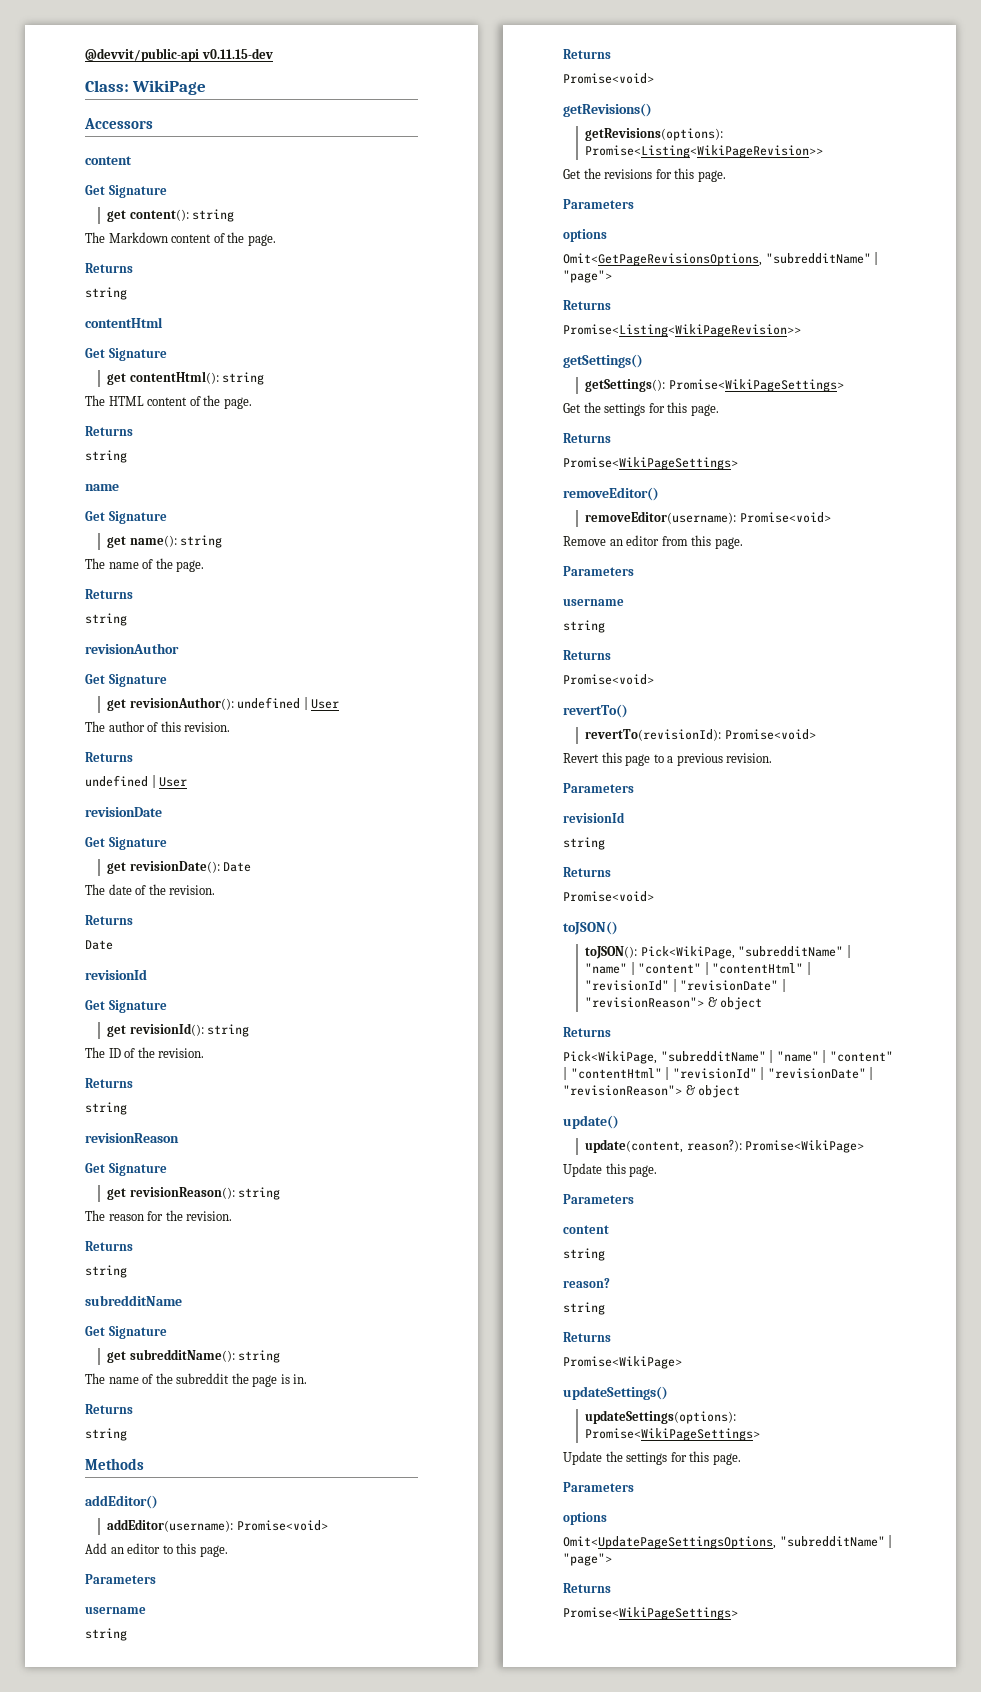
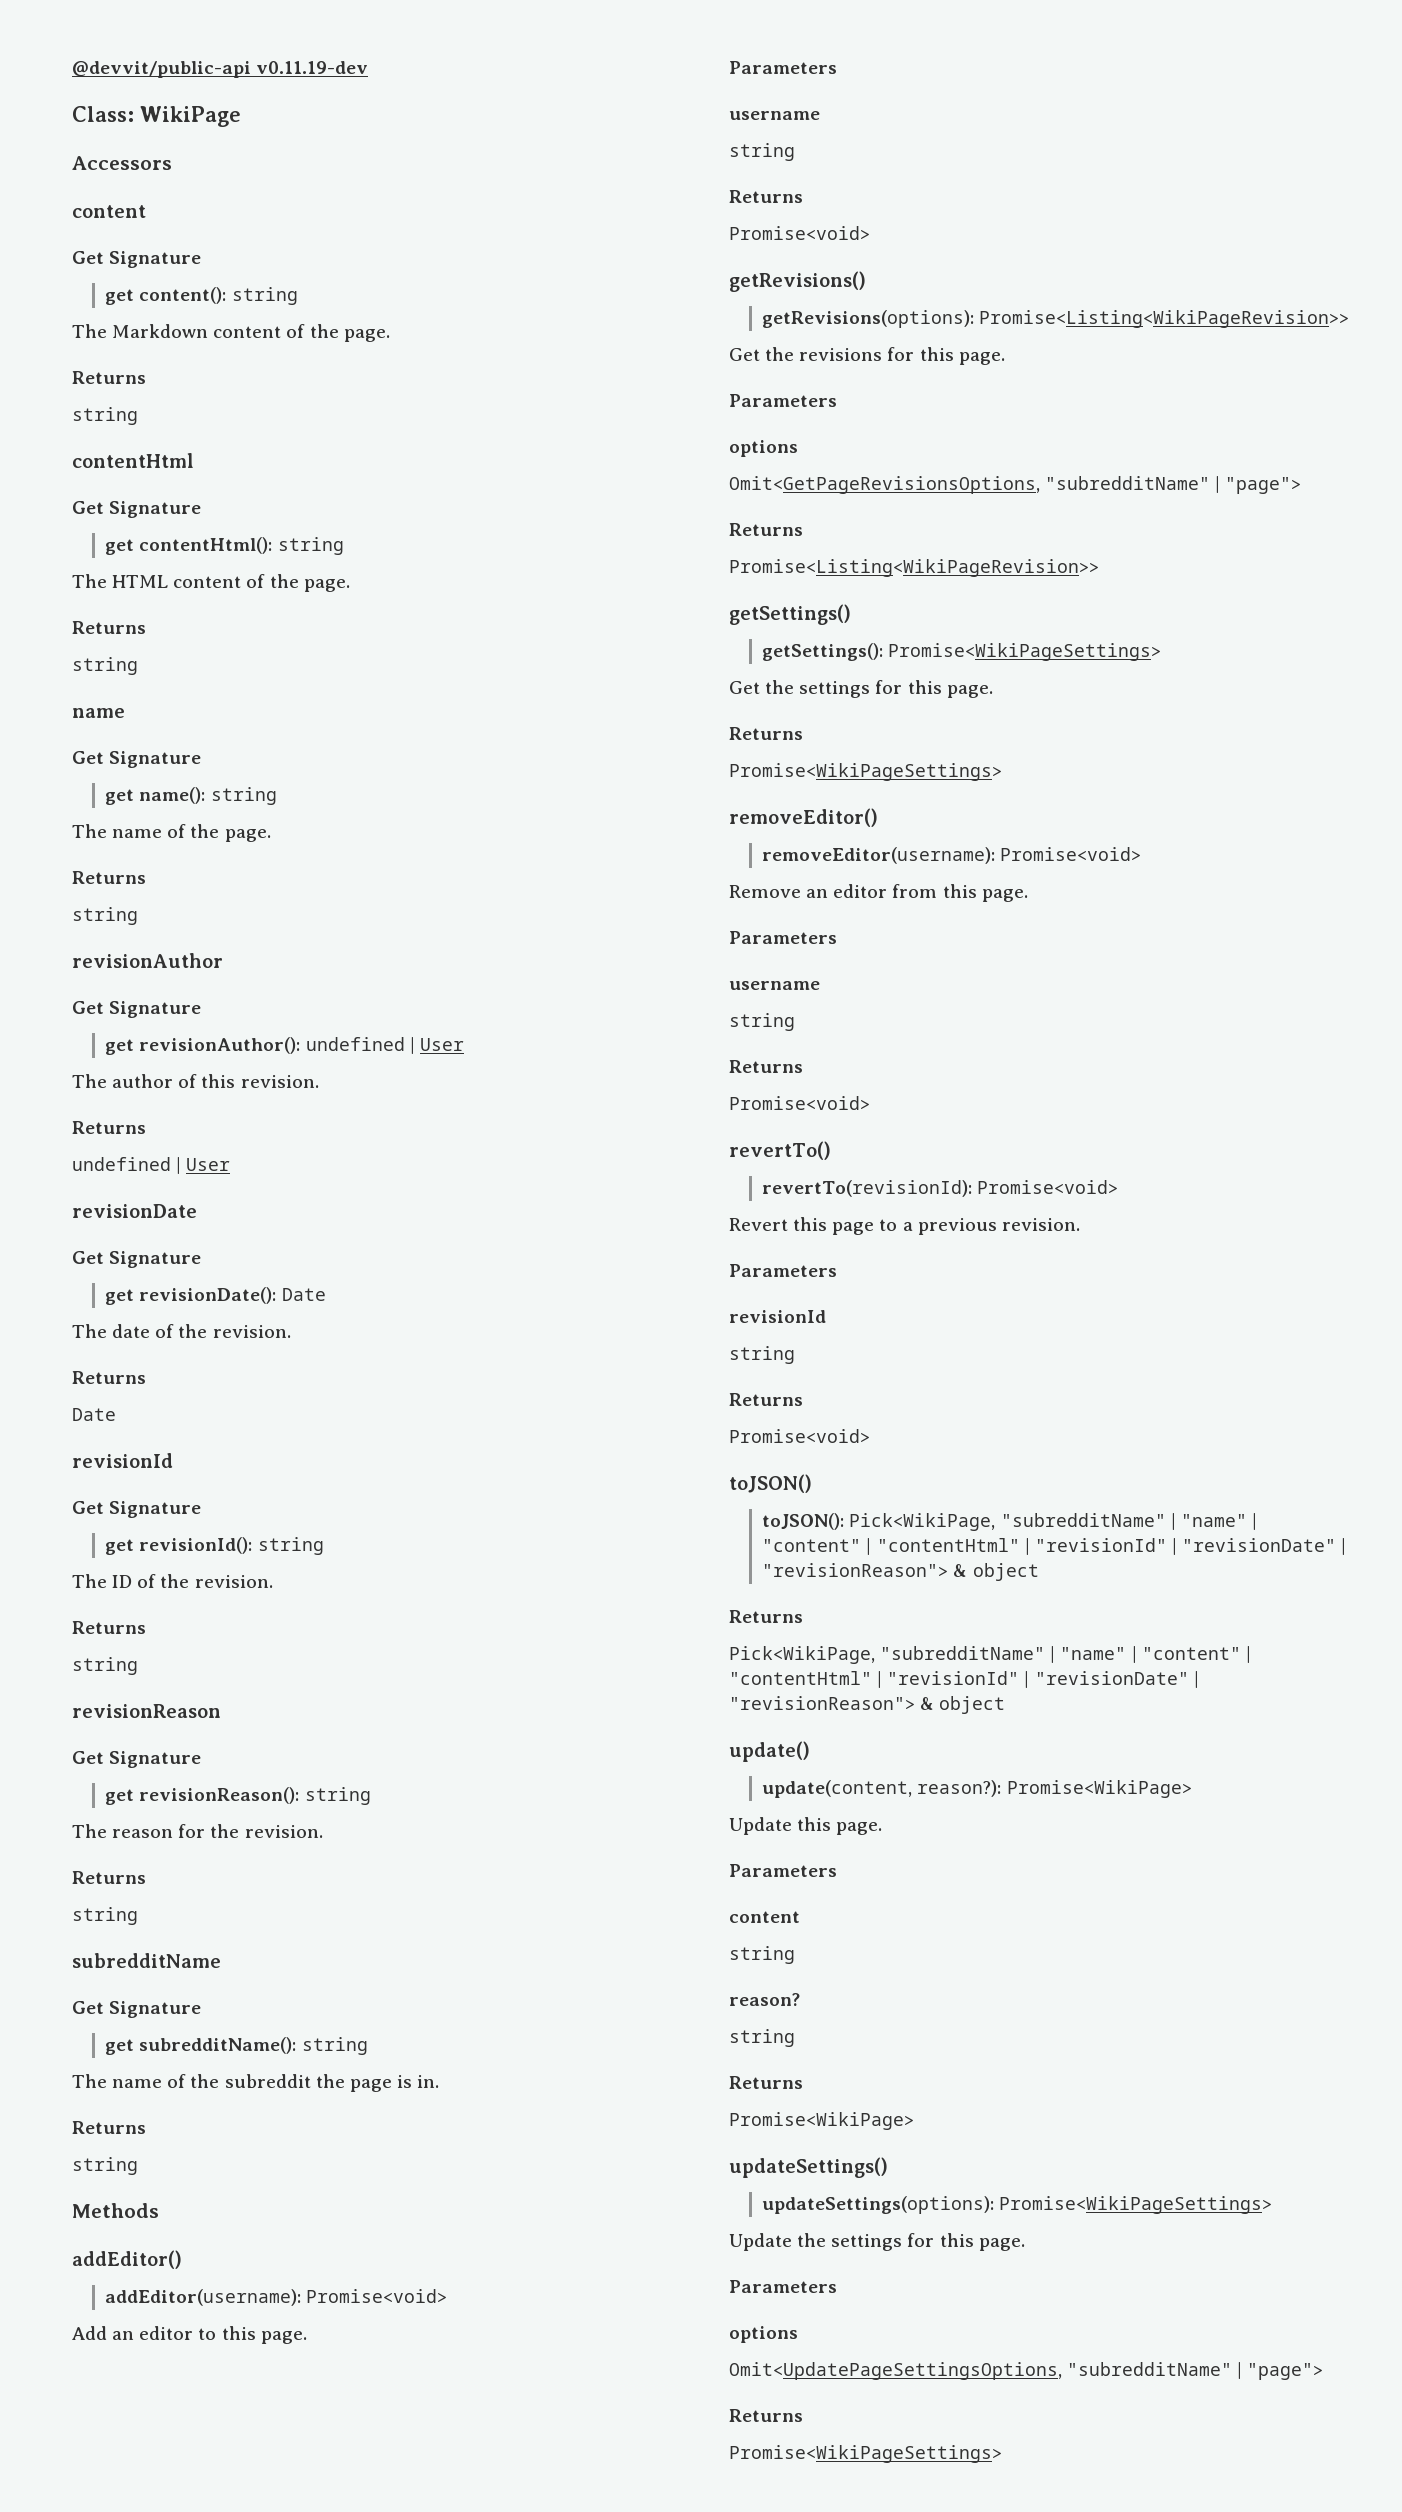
- @devvit/public-api v0.11.15-dev
+ @devvit/public-api v0.11.19-dev

